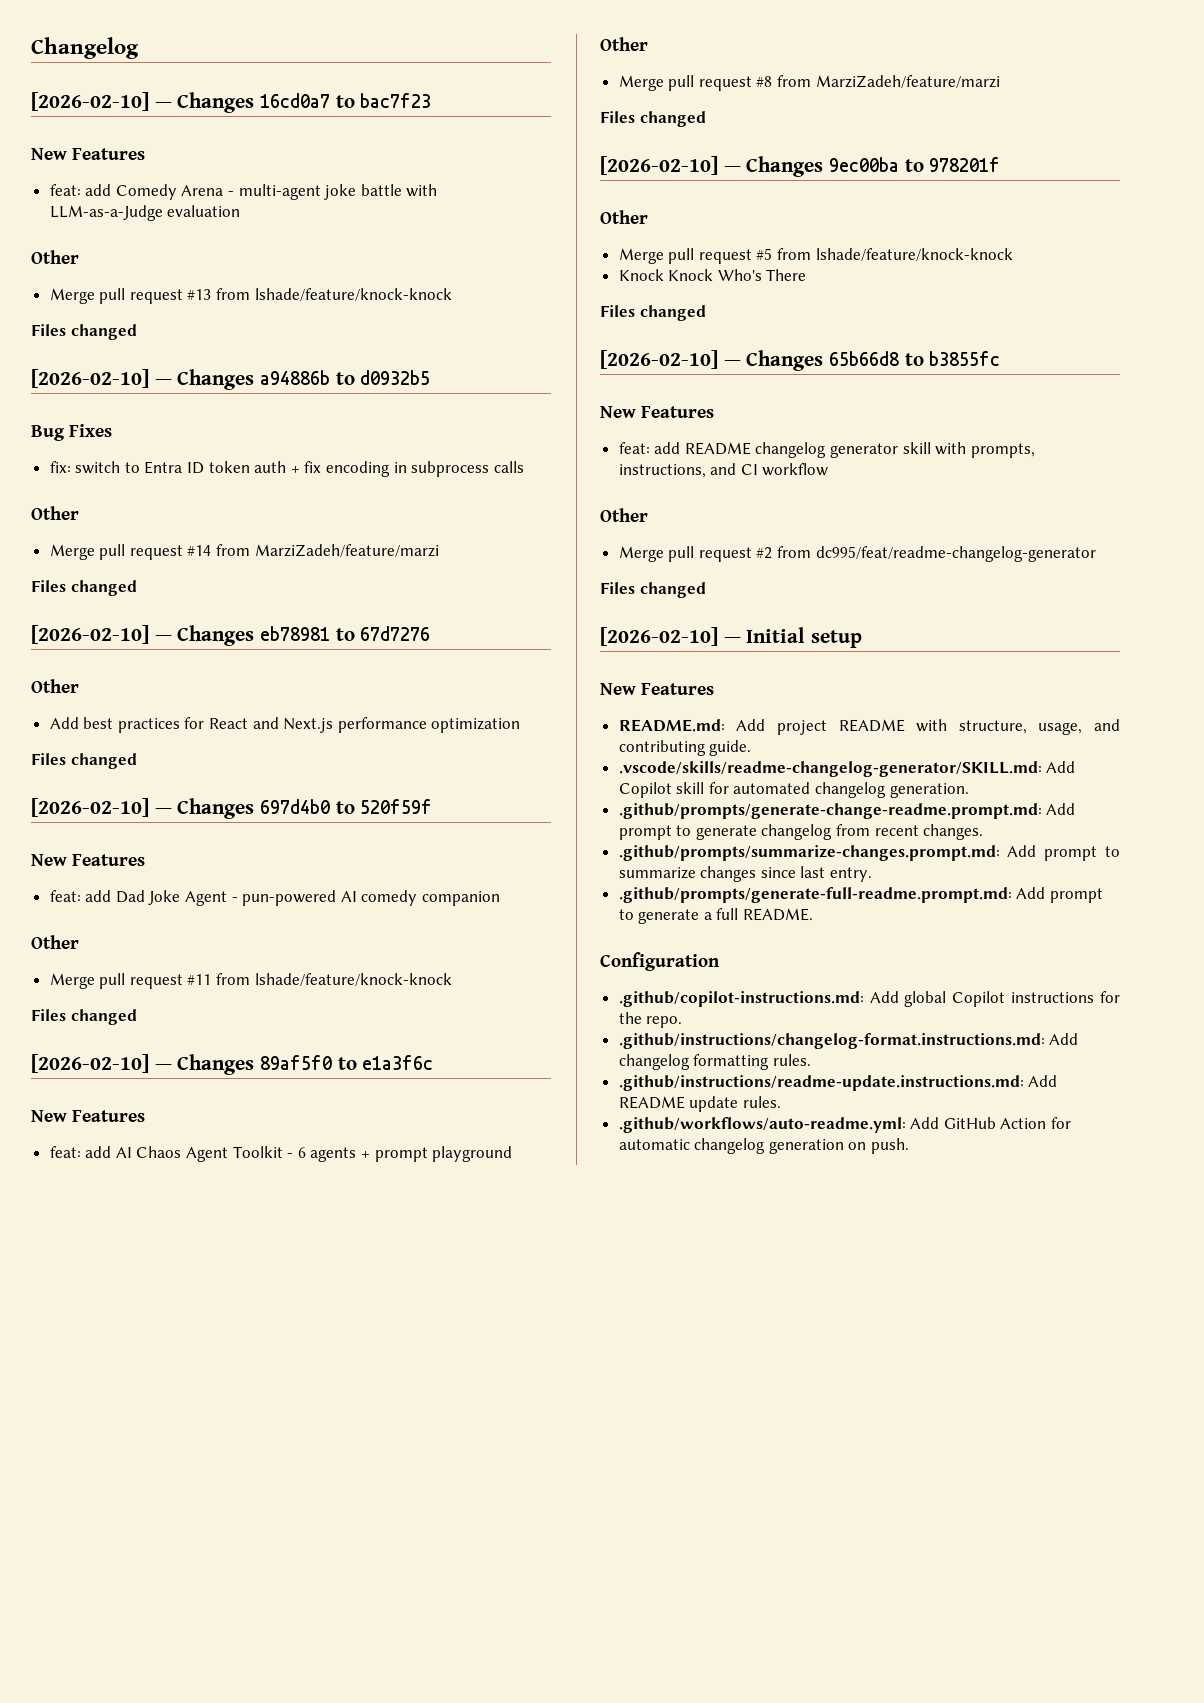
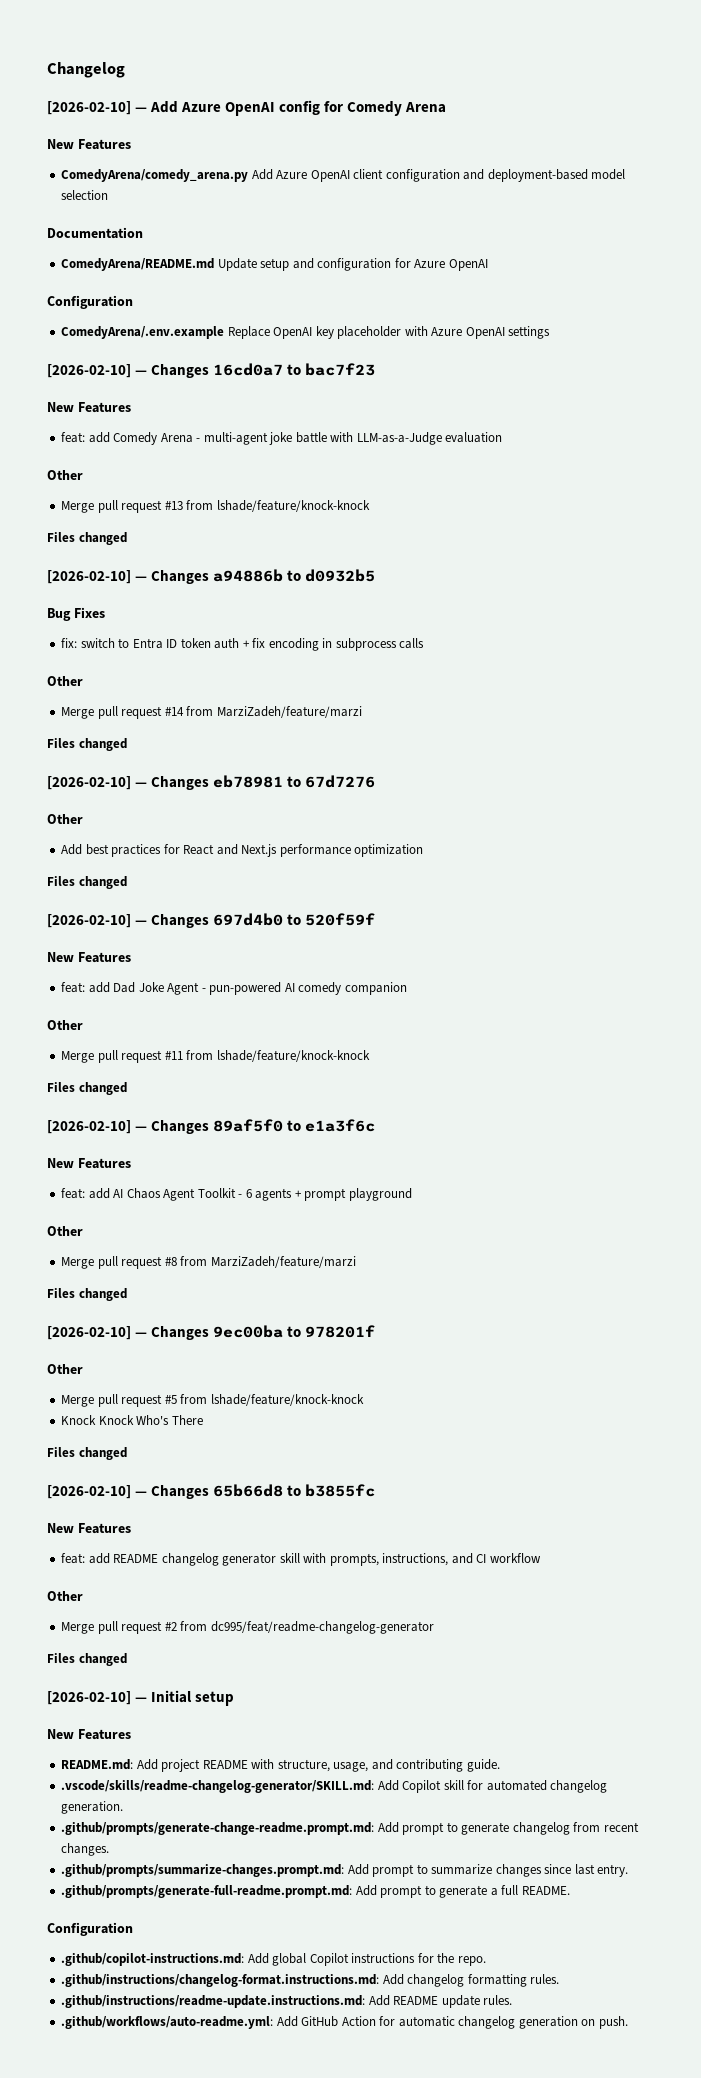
+ [2026-02-10] — Add Azure OpenAI config for Comedy Arena
+ New Features
+ ComedyArena/comedy_arena.py Add Azure OpenAI client configuration and deployment-based model selection
+ Documentation
+ ComedyArena/README.md Update setup and configuration for Azure OpenAI
+ Configuration
+ ComedyArena/.env.example Replace OpenAI key placeholder with Azure OpenAI settings

